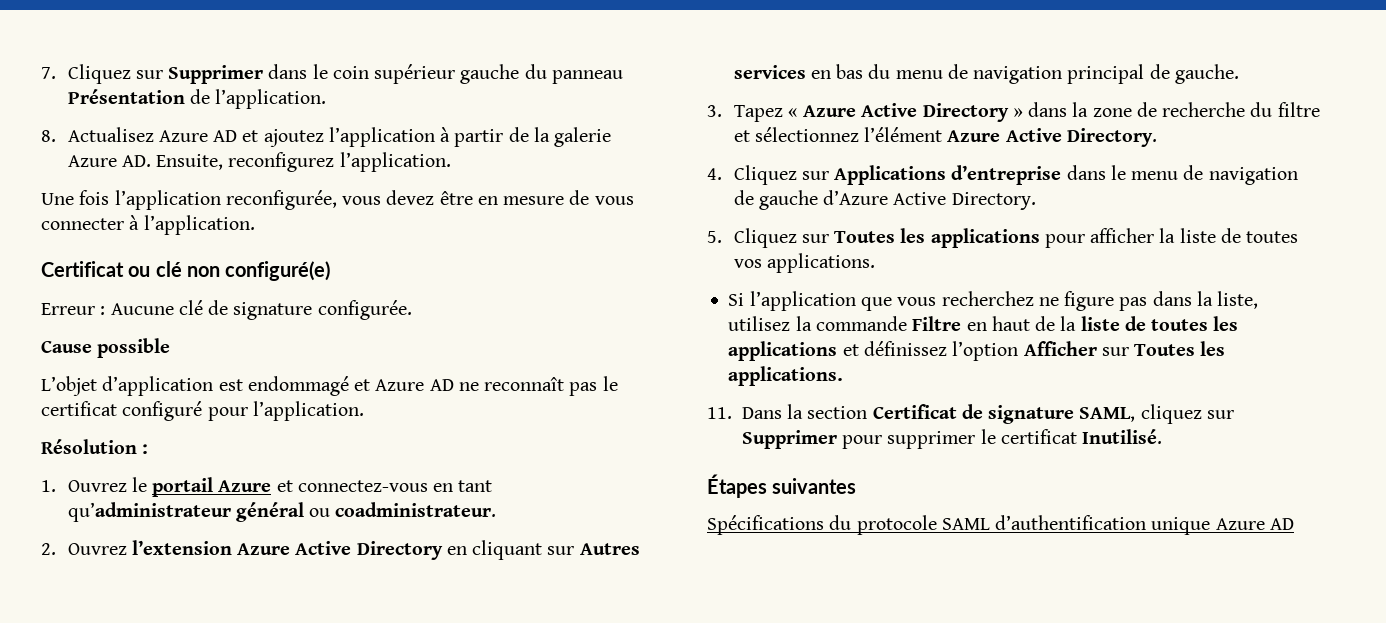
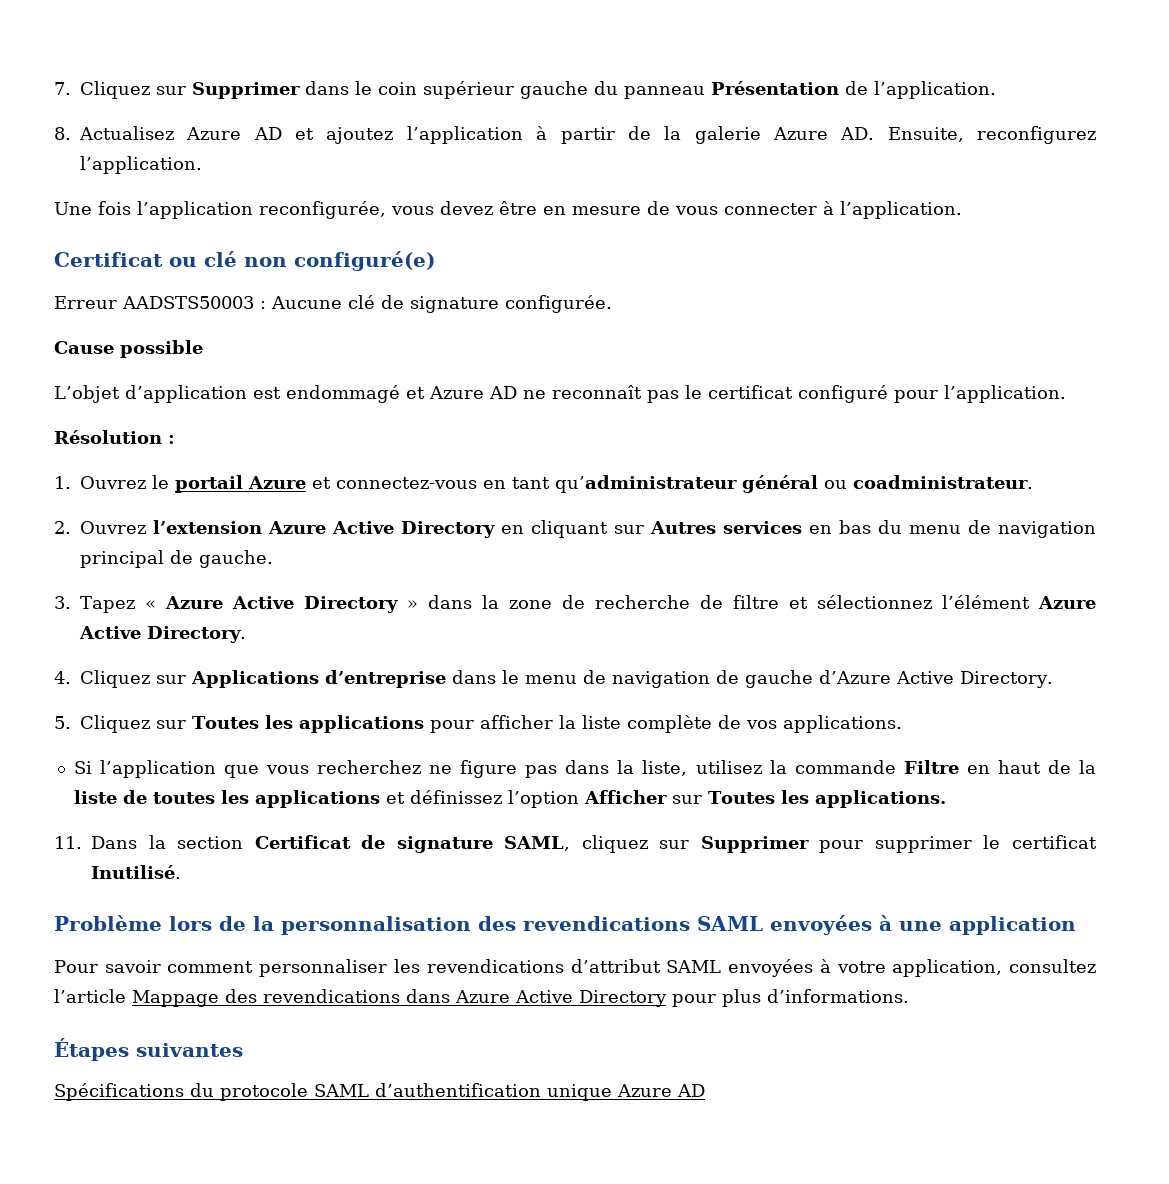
- Erreur : Aucune clé de signature configurée.
+ Erreur AADSTS50003 : Aucune clé de signature configurée.
- 3. Tapez « Azure Active Directory » dans la zone de recherche du filtre et sélectionnez l’élément Azure Active Directory.
+ 3. Tapez « Azure Active Directory » dans la zone de recherche de filtre et sélectionnez l’élément Azure Active Directory.
- 5. Cliquez sur Toutes les applications pour afficher la liste de toutes vos applications.
+ 5. Cliquez sur Toutes les applications pour afficher la liste complète de vos applications.
+ Problème lors de la personnalisation des revendications SAML envoyées à une application
+ Pour savoir comment personnaliser les revendications d’attribut SAML envoyées à votre application, consultez l’article Mappage des revendications dans Azure Active Directory pour plus d’informations.

